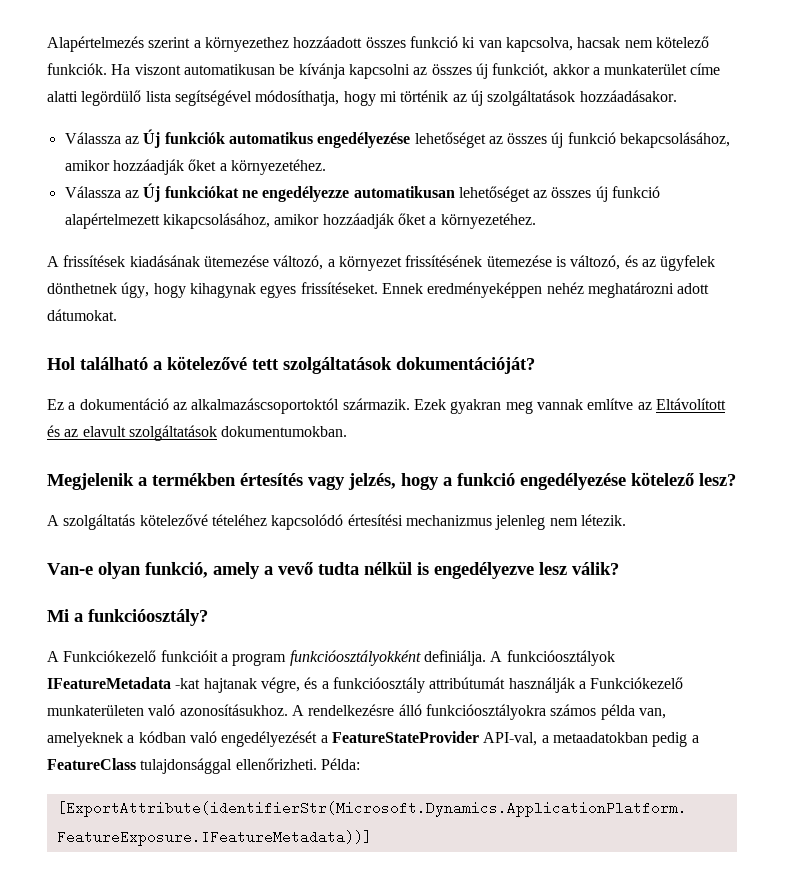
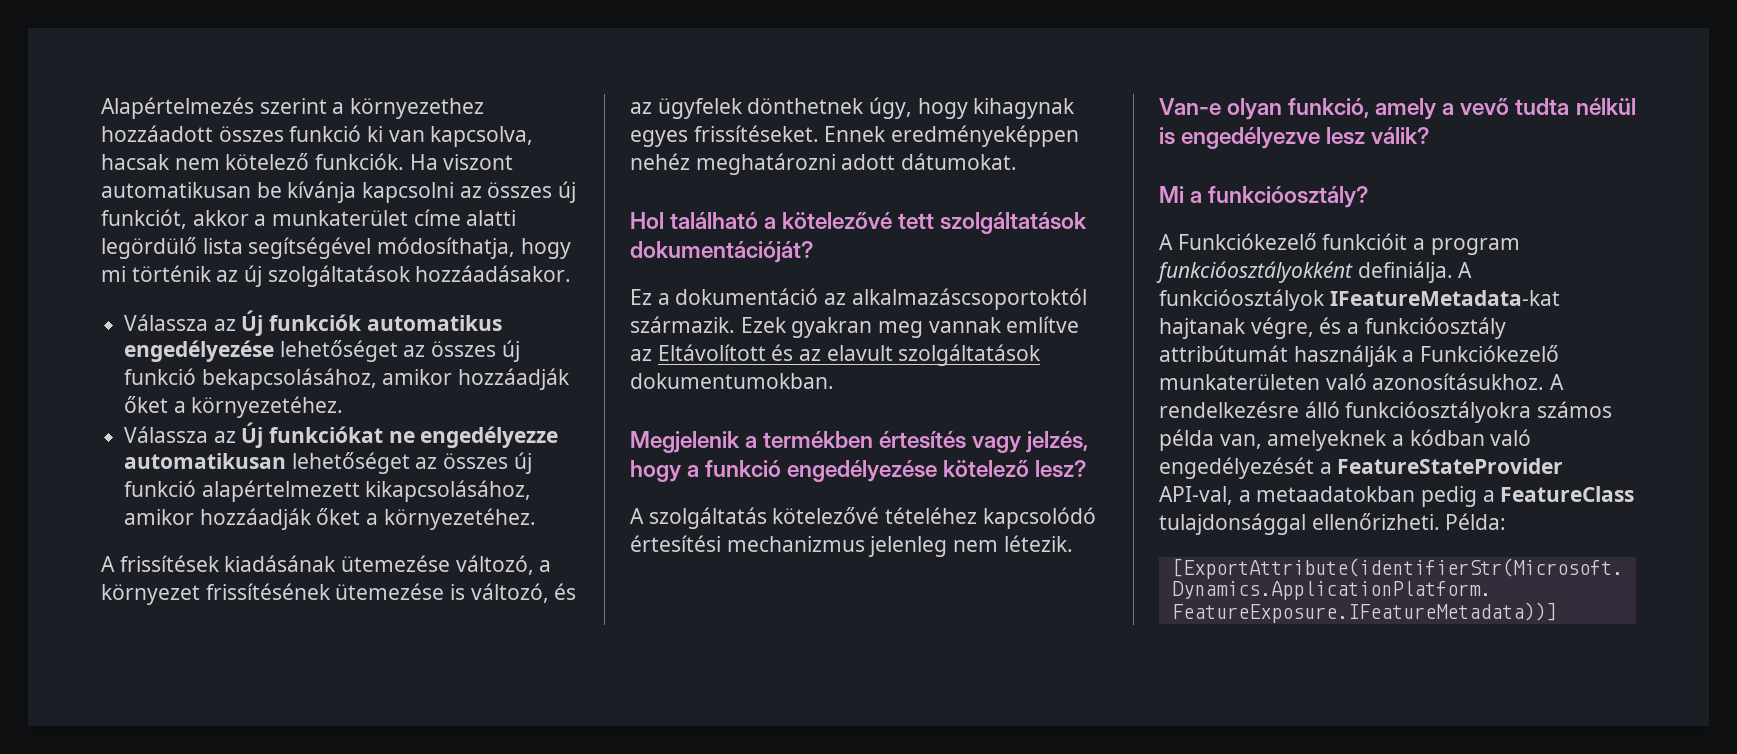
- A funkcióosztályok IFeatureMetadata -kat hajtanak végre, és a funkcióosztály attribútumát használják a Funkciókezelő munkaterületen való azonosításukhoz.
+ A funkcióosztályok IFeatureMetadata-kat hajtanak végre, és a funkcióosztály attribútumát használják a Funkciókezelő munkaterületen való azonosításukhoz.

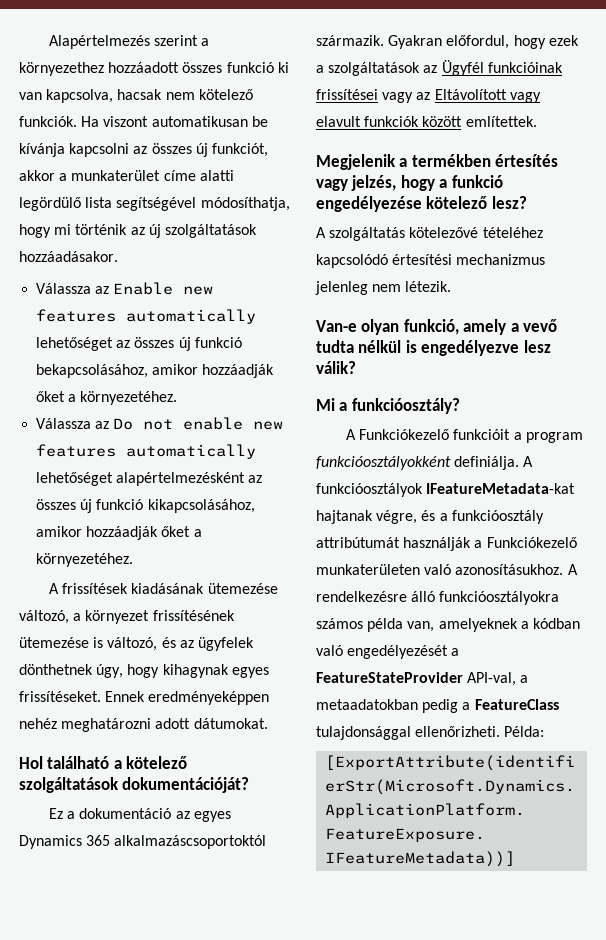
- Válassza az Új funkciók automatikus engedélyezése lehetőséget az összes új funkció bekapcsolásához, amikor hozzáadják őket a környezetéhez.
+ Válassza az Enable new features automatically lehetőséget az összes új funkció bekapcsolásához, amikor hozzáadják őket a környezetéhez.
- Válassza az Új funkciókat ne engedélyezze automatikusan lehetőséget az összes új funkció alapértelmezett kikapcsolásához, amikor hozzáadják őket a környezetéhez.
+ Válassza az Do not enable new features automatically lehetőséget alapértelmezésként az összes új funkció kikapcsolásához, amikor hozzáadják őket a környezetéhez.
- Hol található a kötelezővé tett szolgáltatások dokumentációját?
+ Hol található a kötelező szolgáltatások dokumentációját?
- Ez a dokumentáció az alkalmazáscsoportoktól származik. Ezek gyakran meg vannak említve az Eltávolított és az elavult szolgáltatások dokumentumokban.
+ Ez a dokumentáció az egyes Dynamics 365 alkalmazáscsoportoktól származik. Gyakran előfordul, hogy ezek a szolgáltatások az Ügyfél funkcióinak frissítései vagy az Eltávolított vagy elavult funkciók között említettek.

